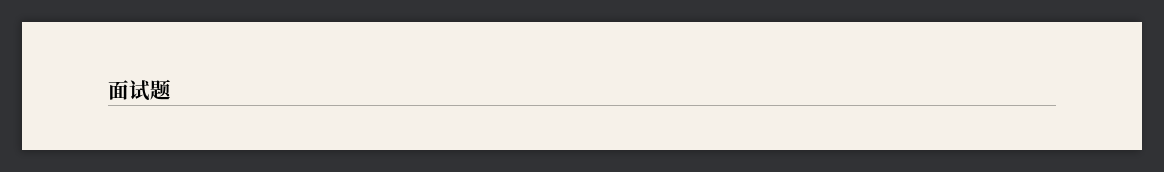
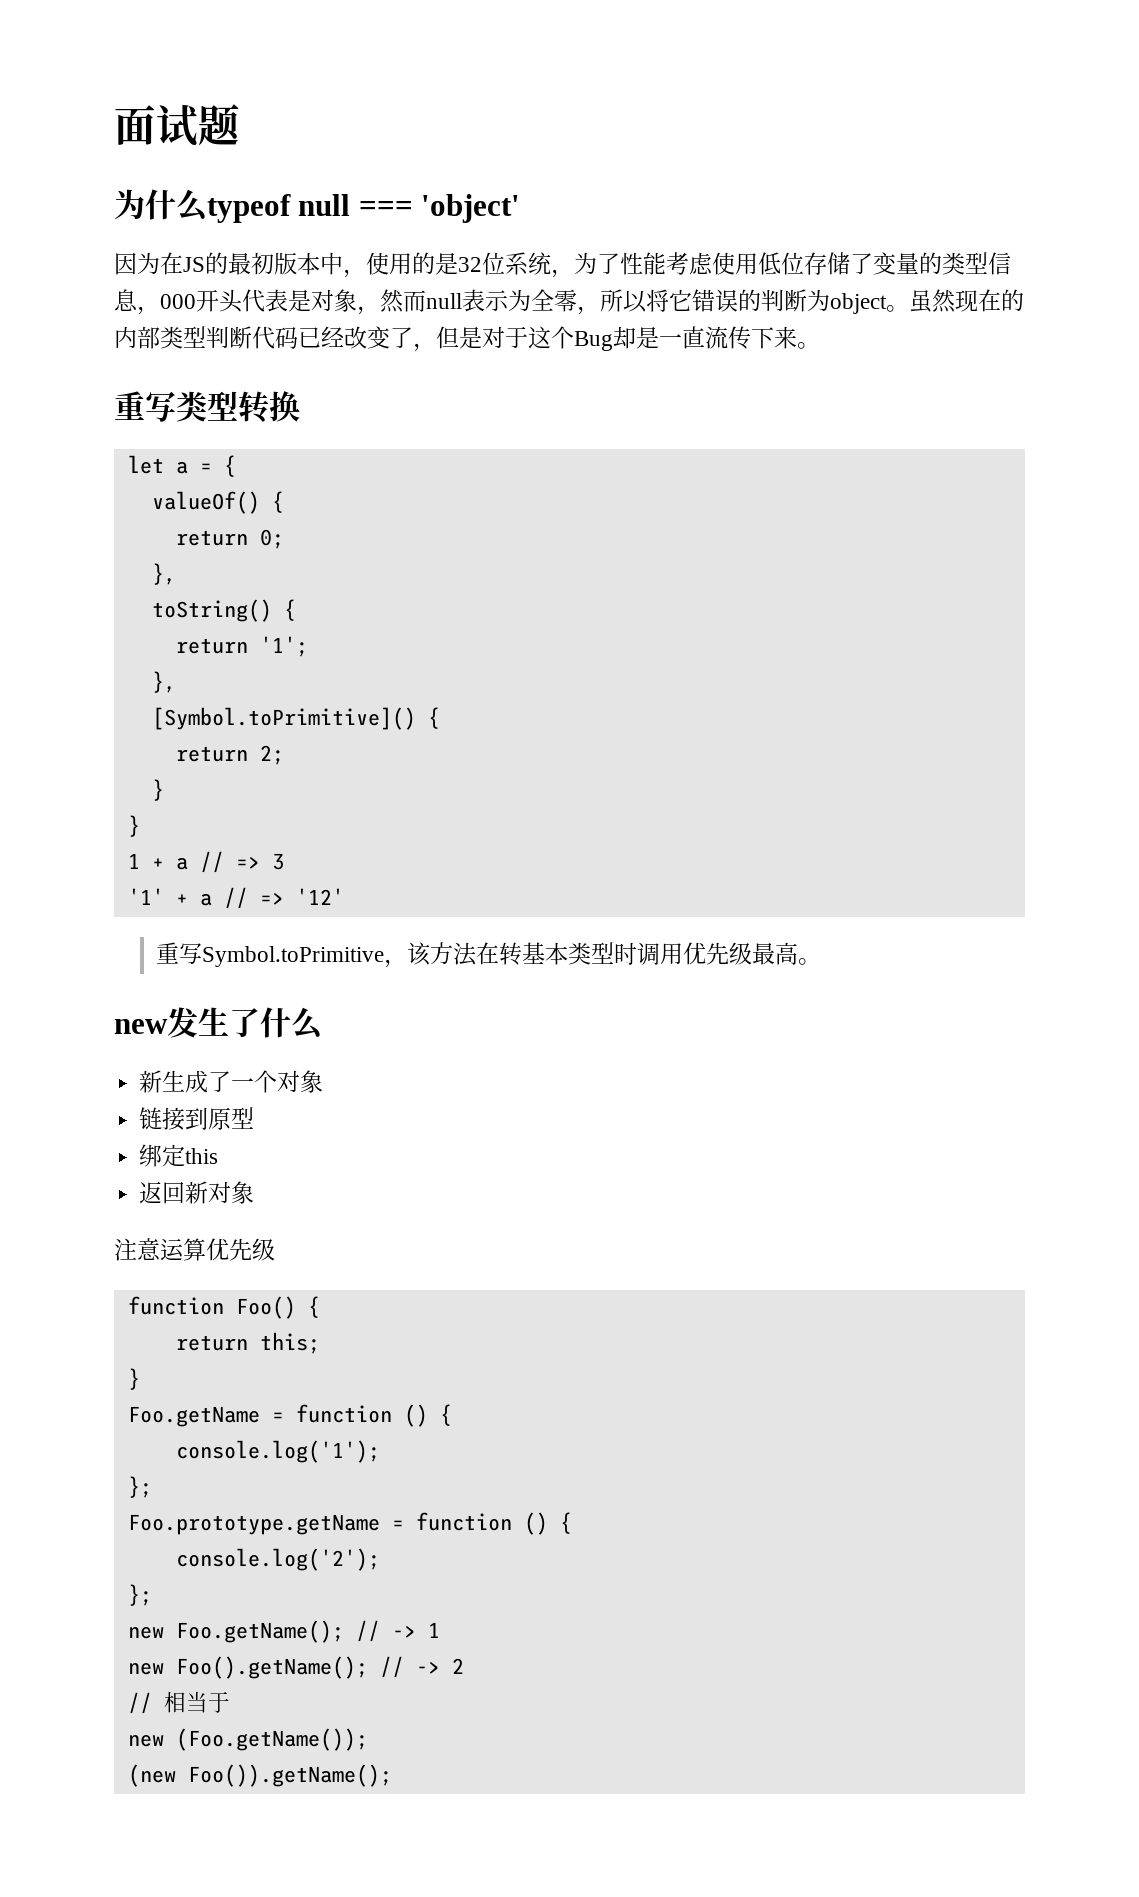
+ 为什么typeof null === 'object'
+ 因为在JS的最初版本中，使用的是32位系统，为了性能考虑使用低位存储了变量的类型信息，000开头代表是对象，然而null表示为全零，所以将它错误的判断为object。虽然现在的内部类型判断代码已经改变了，但是对于这个Bug却是一直流传下来。
+ 重写类型转换
+ let a = {
+ valueOf() {
+ return 0;
+ },
+ toString() {
+ return '1';
+ },
+ [Symbol.toPrimitive]() {
+ return 2;
+ }
+ }
+ 1 + a // => 3
+ '1' + a // => '12'
+ 重写Symbol.toPrimitive，该方法在转基本类型时调用优先级最高。
+ new发生了什么
+ 新生成了一个对象
+ 链接到原型
+ 绑定this
+ 返回新对象
+ 注意运算优先级
+ function Foo() {
+ return this;
+ }
+ Foo.getName = function () {
+ console.log('1');
+ };
+ Foo.prototype.getName = function () {
+ console.log('2');
+ };
+ new Foo.getName(); // -> 1
+ new Foo().getName(); // -> 2
+ // 相当于
+ new (Foo.getName());
+ (new Foo()).getName();

